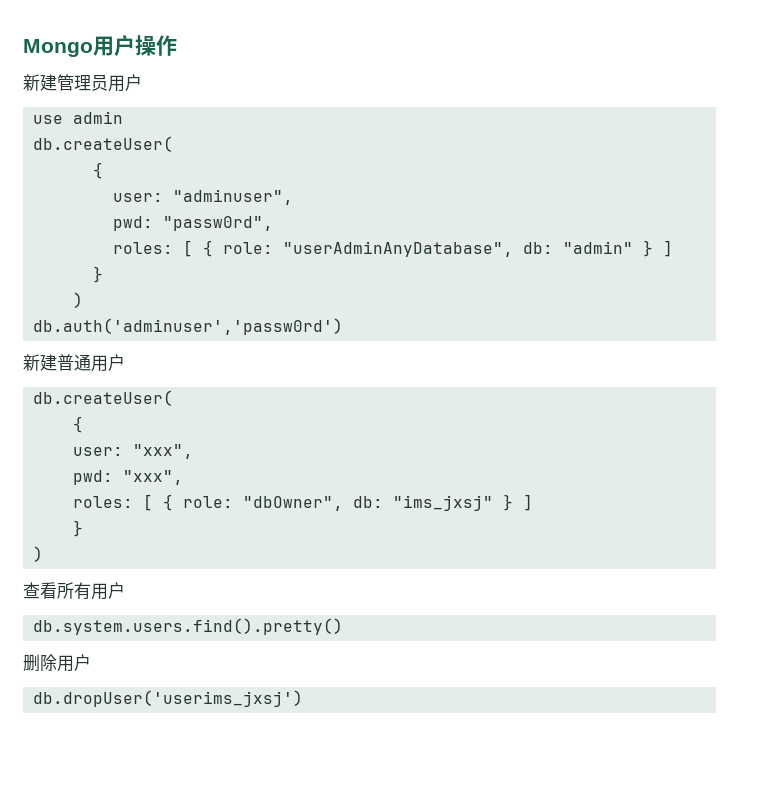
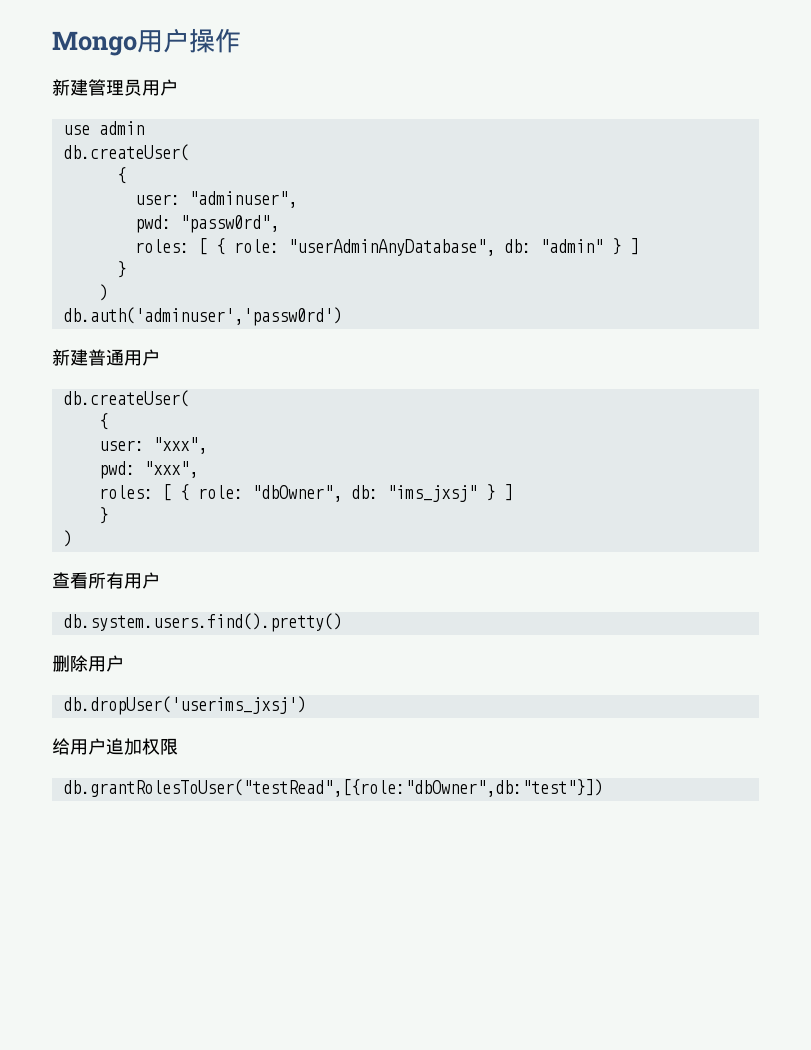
+ 给用户追加权限
+ db.grantRolesToUser("testRead",[{role:"dbOwner",db:"test"}])

